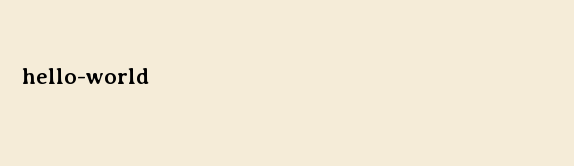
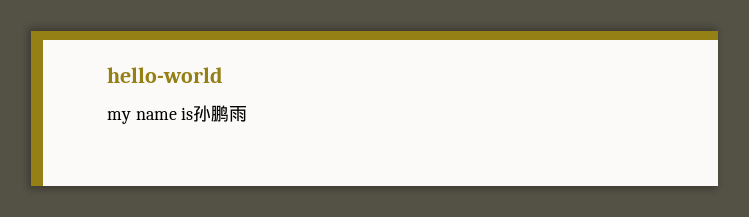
+ my name is孙鹏雨

